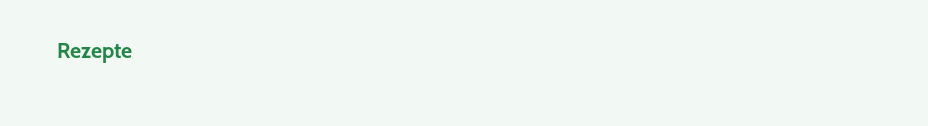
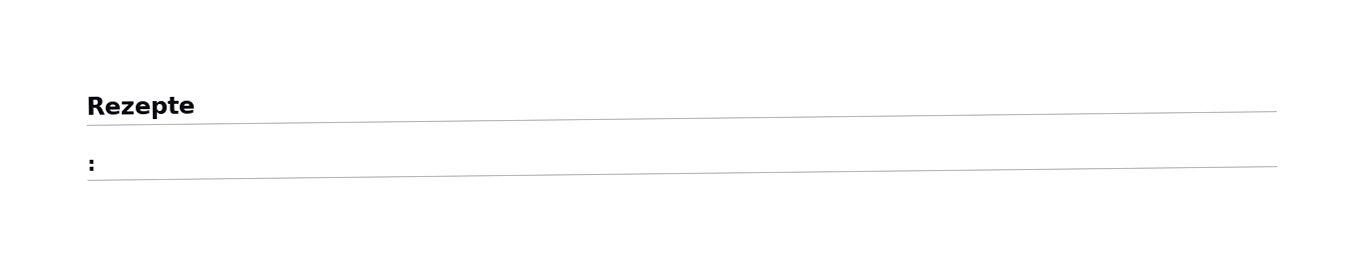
+ :

